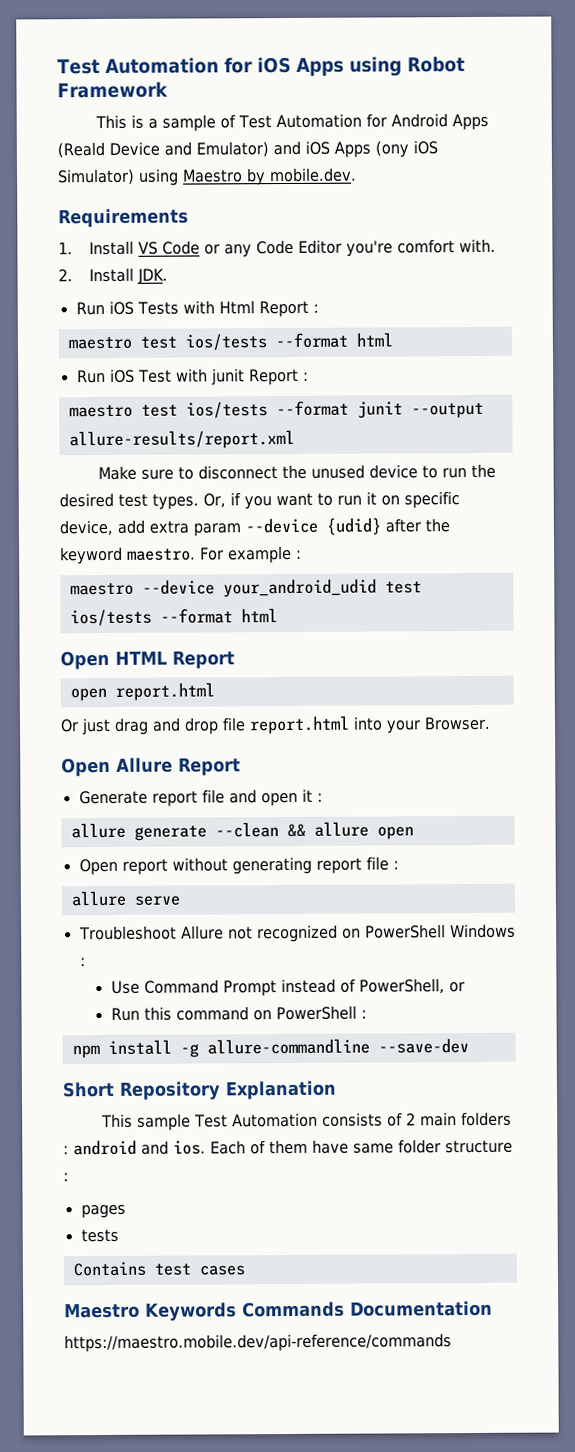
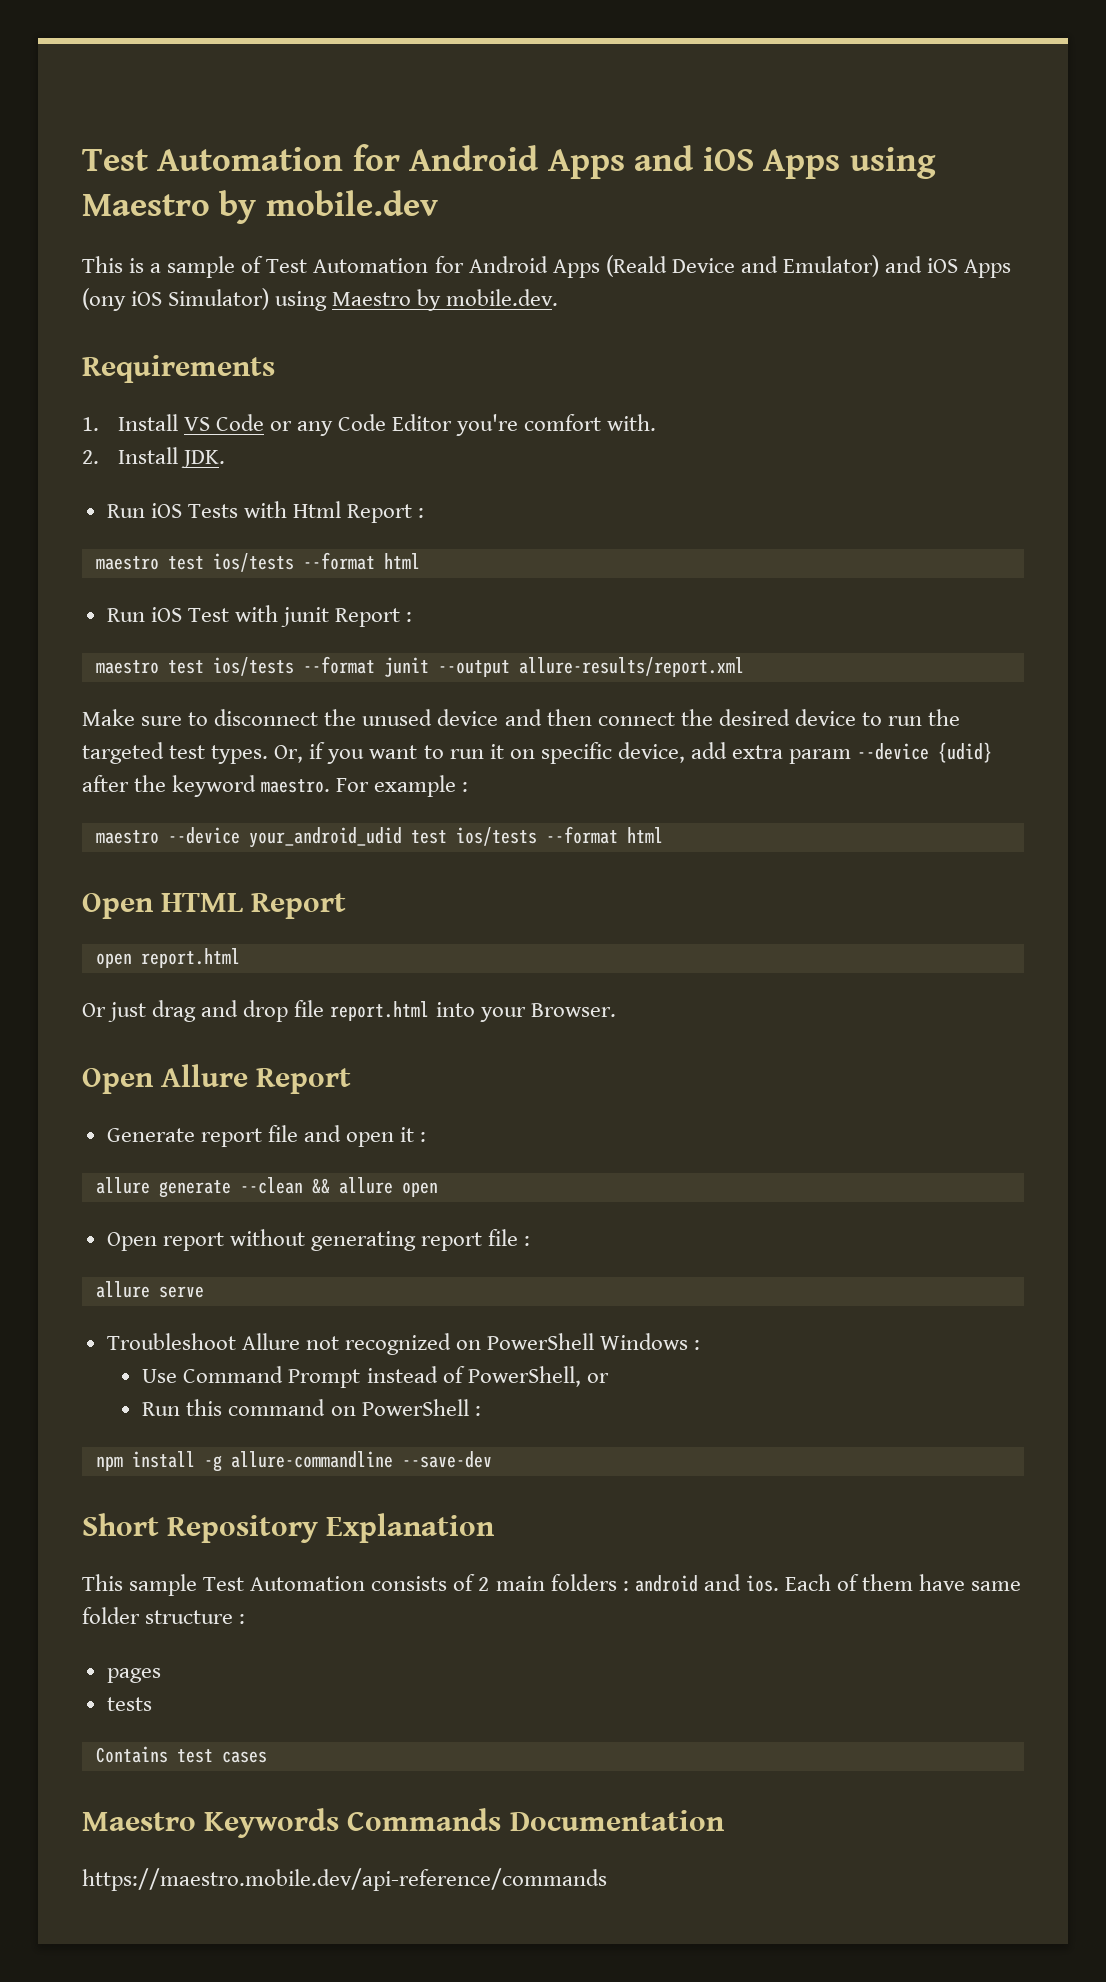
- Test Automation for iOS Apps using Robot Framework
+ Test Automation for Android Apps and iOS Apps using Maestro by mobile.dev
- Make sure to disconnect the unused device to run the desired test types.
+ Make sure to disconnect the unused device and then connect the desired device to run the targeted test types.

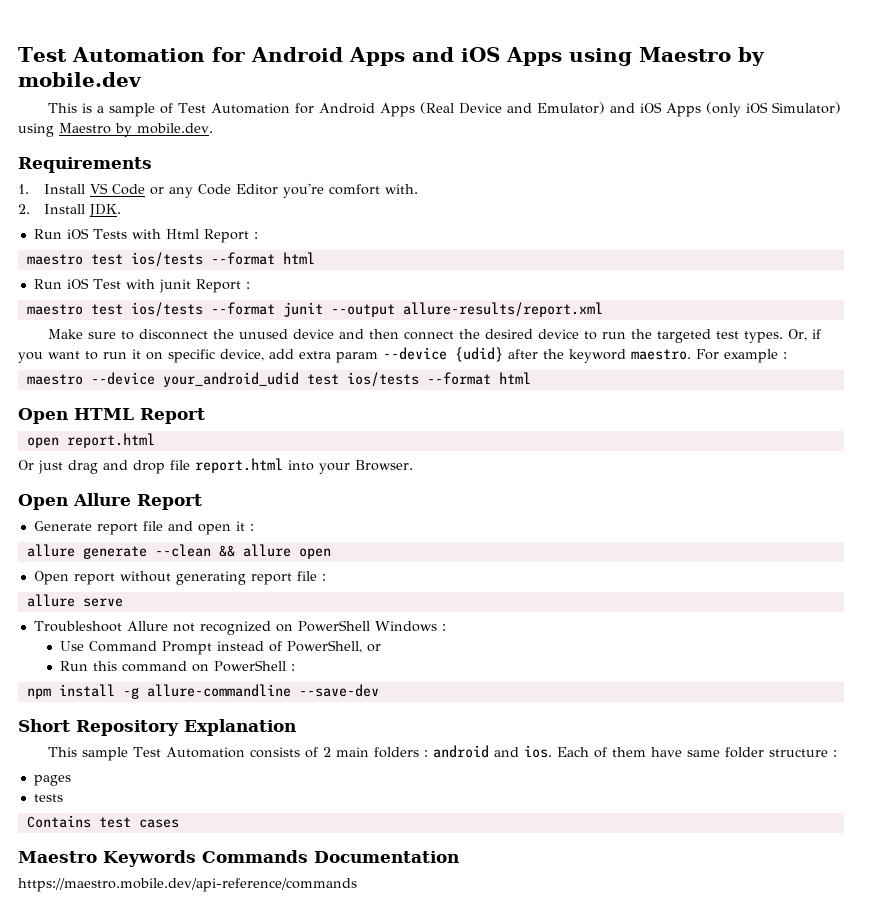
- This is a sample of Test Automation for Android Apps (Reald Device and Emulator) and iOS Apps (ony iOS Simulator) using Maestro by mobile.dev.
+ This is a sample of Test Automation for Android Apps (Real Device and Emulator) and iOS Apps (only iOS Simulator) using Maestro by mobile.dev.

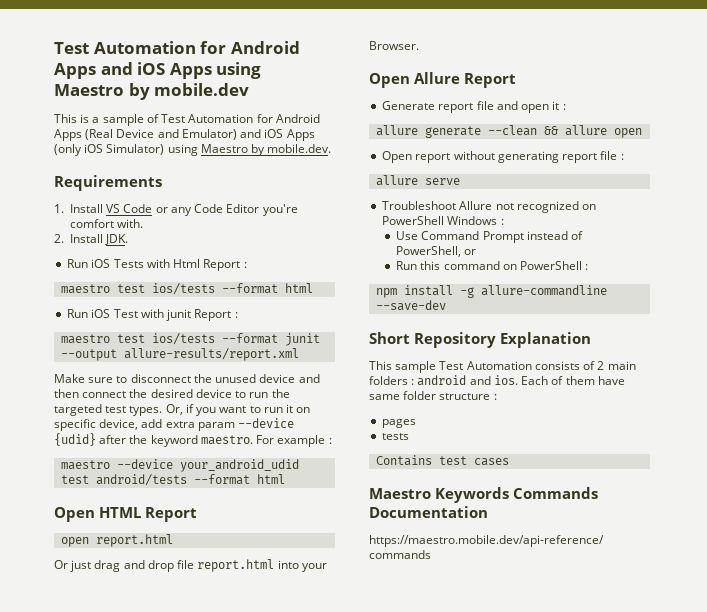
- maestro --device your_android_udid test ios/tests --format html
+ maestro --device your_android_udid test android/tests --format html

